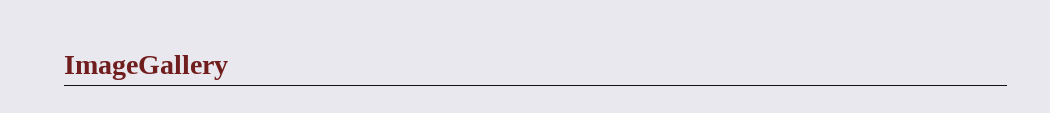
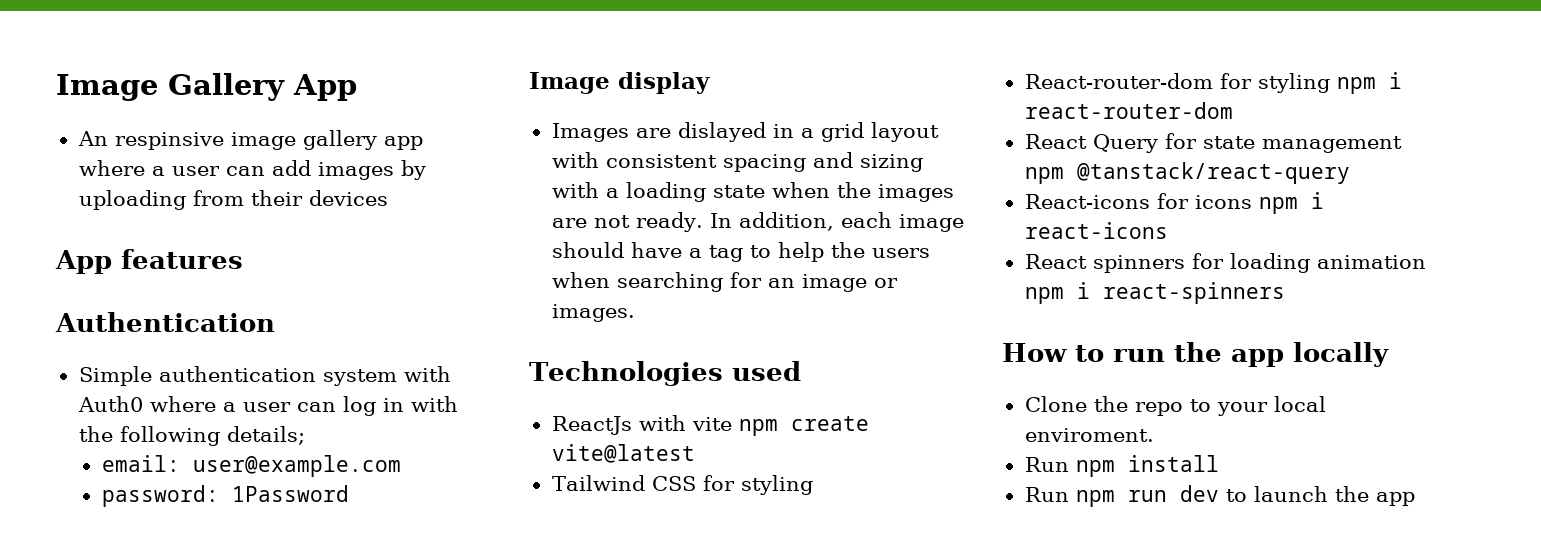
- ImageGallery
+ Image Gallery App
+ An respinsive image gallery app where a user can add images by uploading from their devices
+ App features
+ Authentication
+ Simple authentication system with Auth0 where a user can log in with the following details;
+ email: user@example.com
+ password: 1Password
+ Image display
+ Images are dislayed in a grid layout with consistent spacing and sizing with a loading state when the images are not ready. In addition, each image should have a tag to help the users when searching for an image or images.
+ Technologies used
+ ReactJs with vite npm create vite@latest
+ Tailwind CSS for styling
+ React-router-dom for styling npm i react-router-dom
+ React Query for state management npm @tanstack/react-query
+ React-icons for icons npm i react-icons
+ React spinners for loading animation npm i react-spinners
+ How to run the app locally
+ Clone the repo to your local enviroment.
+ Run npm install
+ Run npm run dev to launch the app

